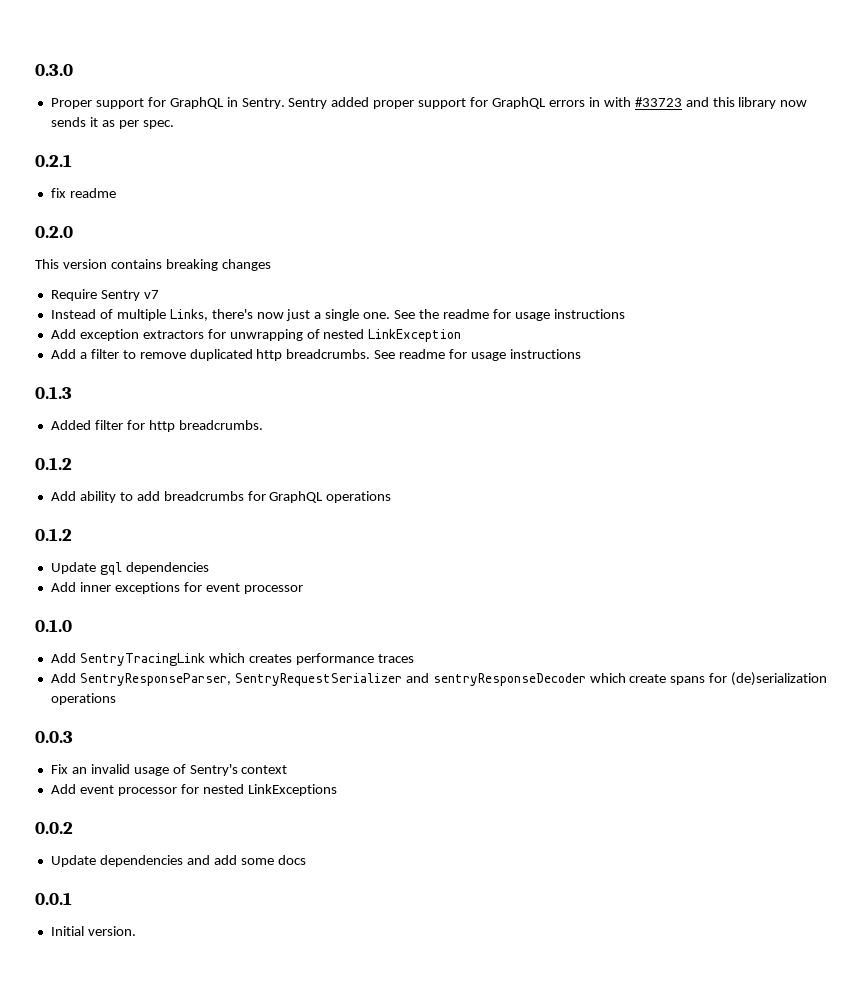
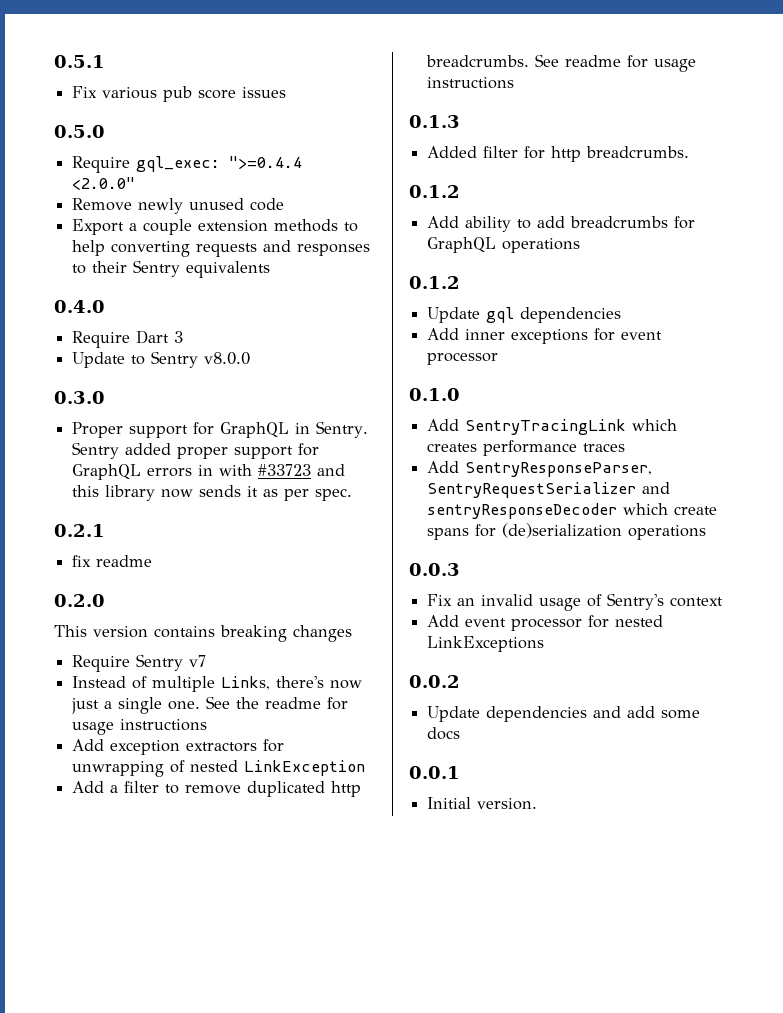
+ 0.5.1
+ Fix various pub score issues
+ 0.5.0
+ Require gql_exec: ">=0.4.4 <2.0.0"
+ Remove newly unused code
+ Export a couple extension methods to help converting requests and responses to their Sentry equivalents
+ 0.4.0
+ Require Dart 3
+ Update to Sentry v8.0.0

